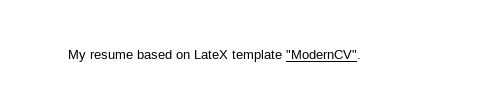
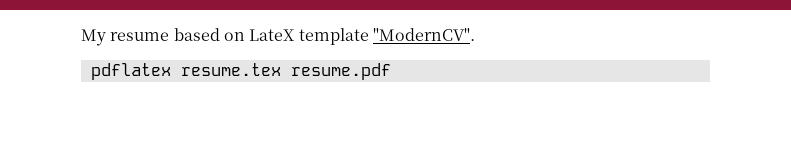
+ pdflatex resume.tex resume.pdf

